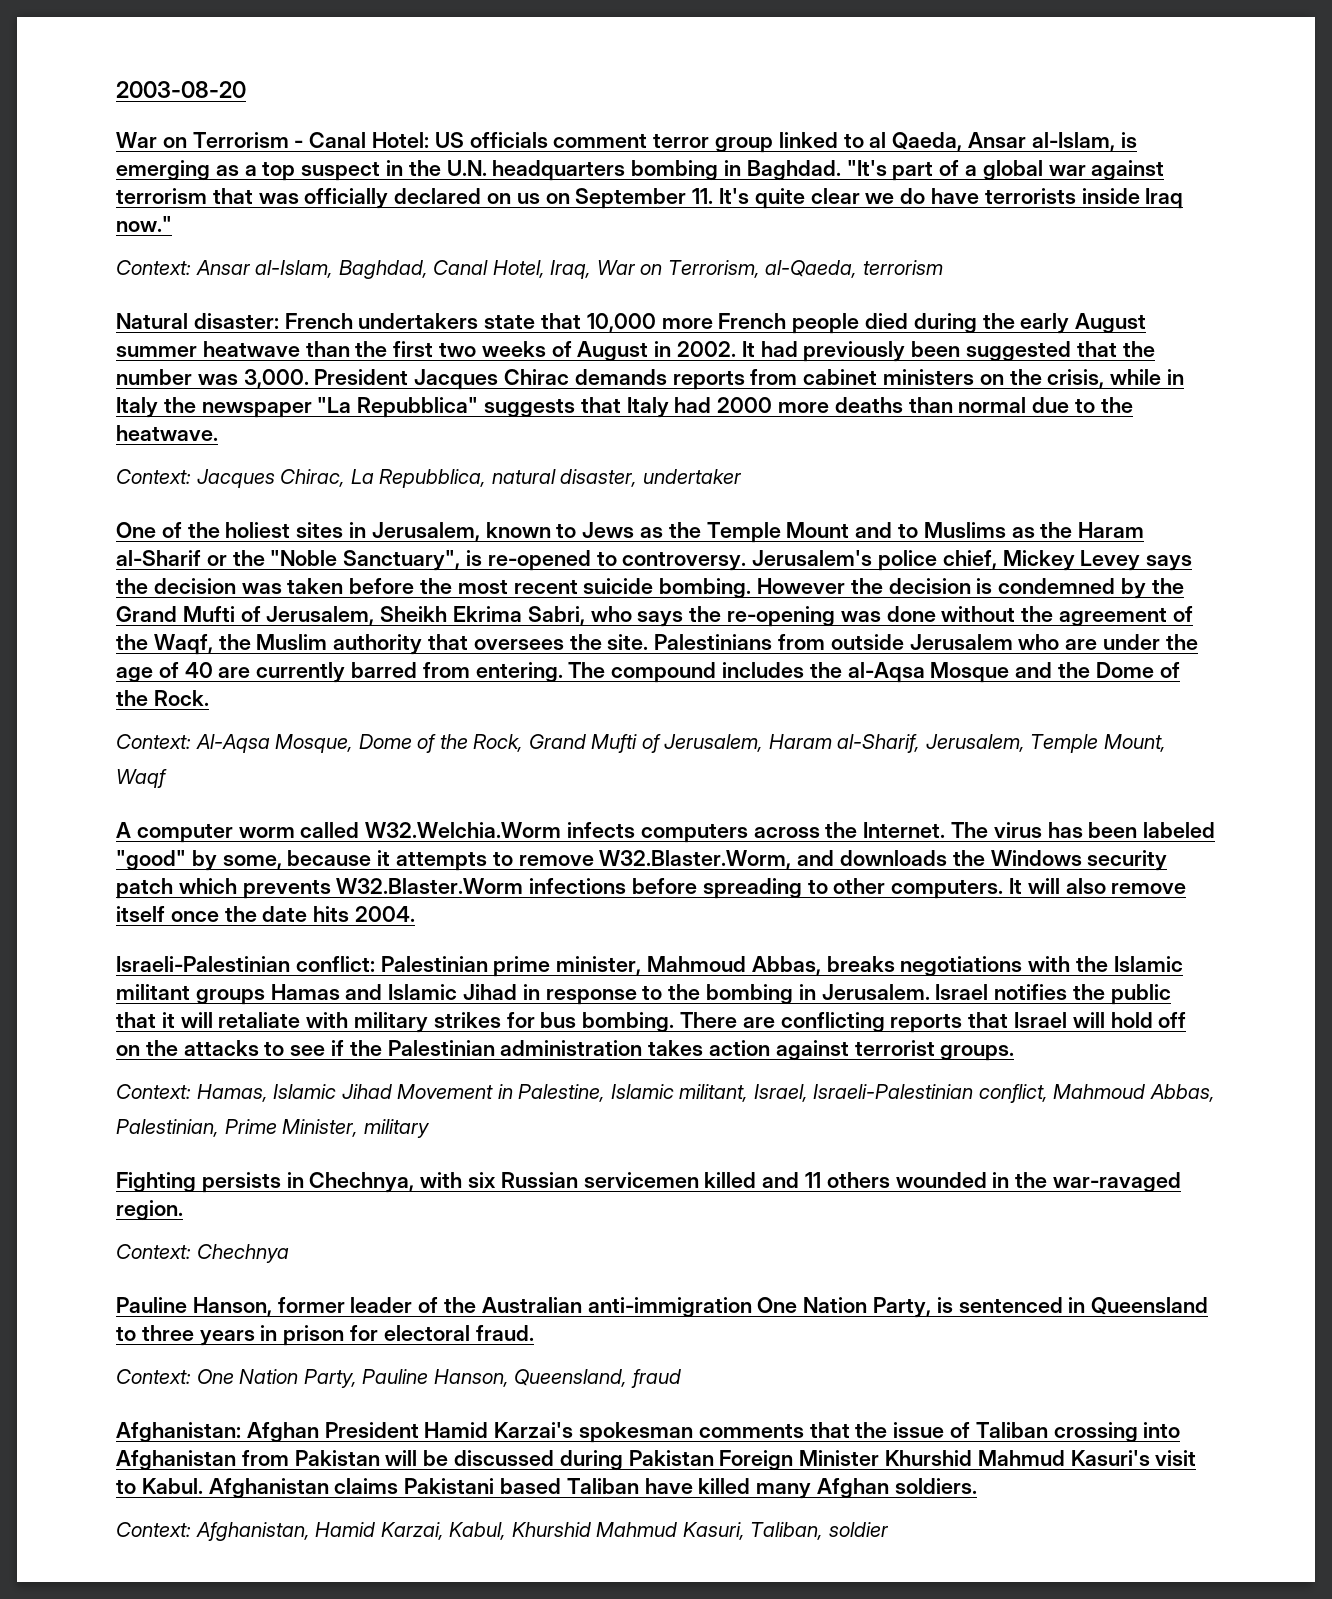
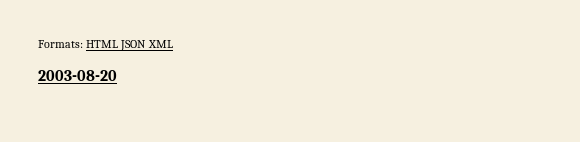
+ Formats: HTML JSON XML
  2003-08-20
- War on Terrorism - Canal Hotel: US officials comment terror group linked to al Qaeda, Ansar al-Islam, is emerging as a top suspect in the U.N. headquarters bombing in Baghdad. "It's part of a global war against terrorism that was officially declared on us on September 11. It's quite clear we do have terrorists inside Iraq now."
- Context: Ansar al-Islam, Baghdad, Canal Hotel, Iraq, War on Terrorism, al-Qaeda, terrorism
- Natural disaster: French undertakers state that 10,000 more French people died during the early August summer heatwave than the first two weeks of August in 2002. It had previously been suggested that the number was 3,000. President Jacques Chirac demands reports from cabinet ministers on the crisis, while in Italy the newspaper "La Repubblica" suggests that Italy had 2000 more deaths than normal due to the heatwave.
- Context: Jacques Chirac, La Repubblica, natural disaster, undertaker
- One of the holiest sites in Jerusalem, known to Jews as the Temple Mount and to Muslims as the Haram al-Sharif or the "Noble Sanctuary", is re-opened to controversy. Jerusalem's police chief, Mickey Levey says the decision was taken before the most recent suicide bombing. However the decision is condemned by the Grand Mufti of Jerusalem, Sheikh Ekrima Sabri, who says the re-opening was done without the agreement of the Waqf, the Muslim authority that oversees the site. Palestinians from outside Jerusalem who are under the age of 40 are currently barred from entering. The compound includes the al-Aqsa Mosque and the Dome of the Rock.
- Context: Al-Aqsa Mosque, Dome of the Rock, Grand Mufti of Jerusalem, Haram al-Sharif, Jerusalem, Temple Mount, Waqf
- A computer worm called W32.Welchia.Worm infects computers across the Internet. The virus has been labeled "good" by some, because it attempts to remove W32.Blaster.Worm, and downloads the Windows security patch which prevents W32.Blaster.Worm infections before spreading to other computers. It will also remove itself once the date hits 2004.
- Israeli-Palestinian conflict: Palestinian prime minister, Mahmoud Abbas, breaks negotiations with the Islamic militant groups Hamas and Islamic Jihad in response to the bombing in Jerusalem. Israel notifies the public that it will retaliate with military strikes for bus bombing. There are conflicting reports that Israel will hold off on the attacks to see if the Palestinian administration takes action against terrorist groups.
- Context: Hamas, Islamic Jihad Movement in Palestine, Islamic militant, Israel, Israeli-Palestinian conflict, Mahmoud Abbas, Palestinian, Prime Minister, military
- Fighting persists in Chechnya, with six Russian servicemen killed and 11 others wounded in the war-ravaged region.
- Context: Chechnya
- Pauline Hanson, former leader of the Australian anti-immigration One Nation Party, is sentenced in Queensland to three years in prison for electoral fraud.
- Context: One Nation Party, Pauline Hanson, Queensland, fraud
- Afghanistan: Afghan President Hamid Karzai's spokesman comments that the issue of Taliban crossing into Afghanistan from Pakistan will be discussed during Pakistan Foreign Minister Khurshid Mahmud Kasuri's visit to Kabul. Afghanistan claims Pakistani based Taliban have killed many Afghan soldiers.
- Context: Afghanistan, Hamid Karzai, Kabul, Khurshid Mahmud Kasuri, Taliban, soldier

